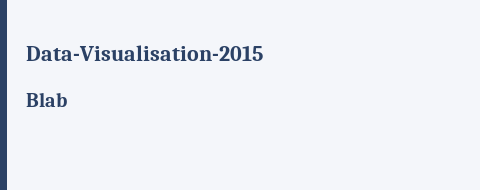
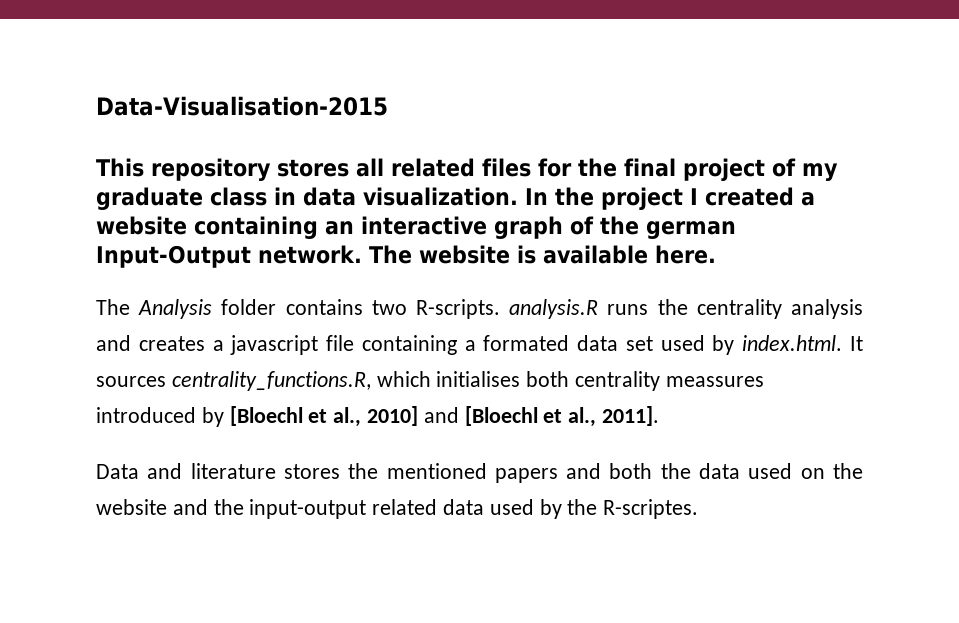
- Blab
+ This repository stores all related files for the final project of my graduate class in data visualization. In the project I created a website containing an interactive graph of the german Input-Output network. The website is available here.
+ The Analysis folder contains two R-scripts. analysis.R runs the centrality analysis and creates a javascript file containing a formated data set used by index.html. It sources centrality_functions.R, which initialises both centrality meassures introduced by [Bloechl et al., 2010] and [Bloechl et al., 2011].
+ Data and literature stores the mentioned papers and both the data used on the website and the input-output related data used by the R-scriptes.

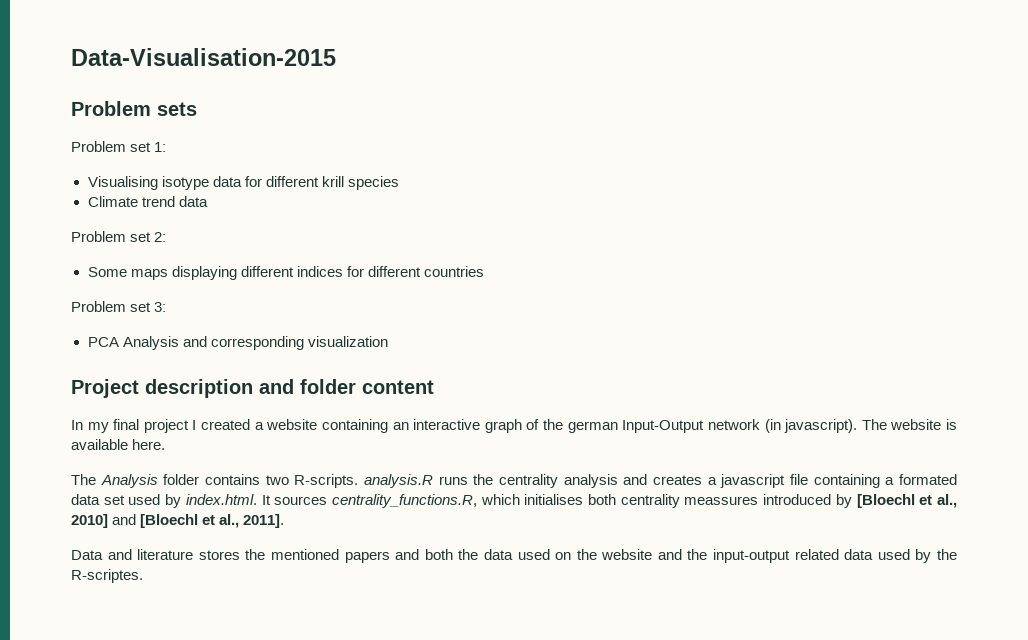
- This repository stores all related files for the final project of my graduate class in data visualization. In the project I created a website containing an interactive graph of the german Input-Output network.
+ Problem sets
+ Problem set 1:
+ Visualising isotype data for different krill species
+ Climate trend data
+ Problem set 2:
+ Some maps displaying different indices for different countries
+ Problem set 3:
+ PCA Analysis and corresponding visualization
+ Project description and folder content
+ In my final project I created a website containing an interactive graph of the german Input-Output network (in javascript).

